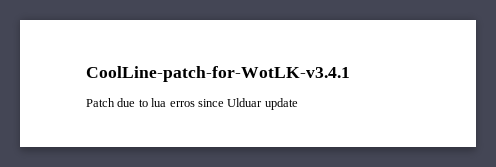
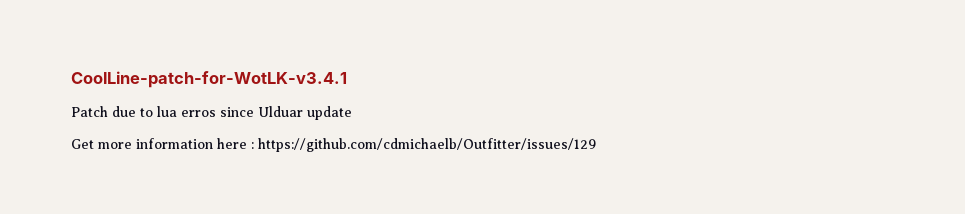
+ Get more information here : https://github.com/cdmichaelb/Outfitter/issues/129

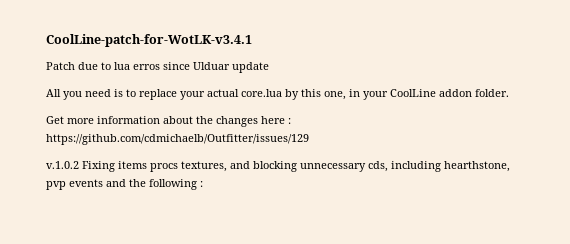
+ All you need is to replace your actual core.lua by this one, in your CoolLine addon folder.
- Get more information here : https://github.com/cdmichaelb/Outfitter/issues/129
+ Get more information about the changes here : https://github.com/cdmichaelb/Outfitter/issues/129
+ v.1.0.2 Fixing items procs textures, and blocking unnecessary cds, including hearthstone, pvp events and the following :

